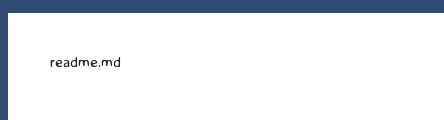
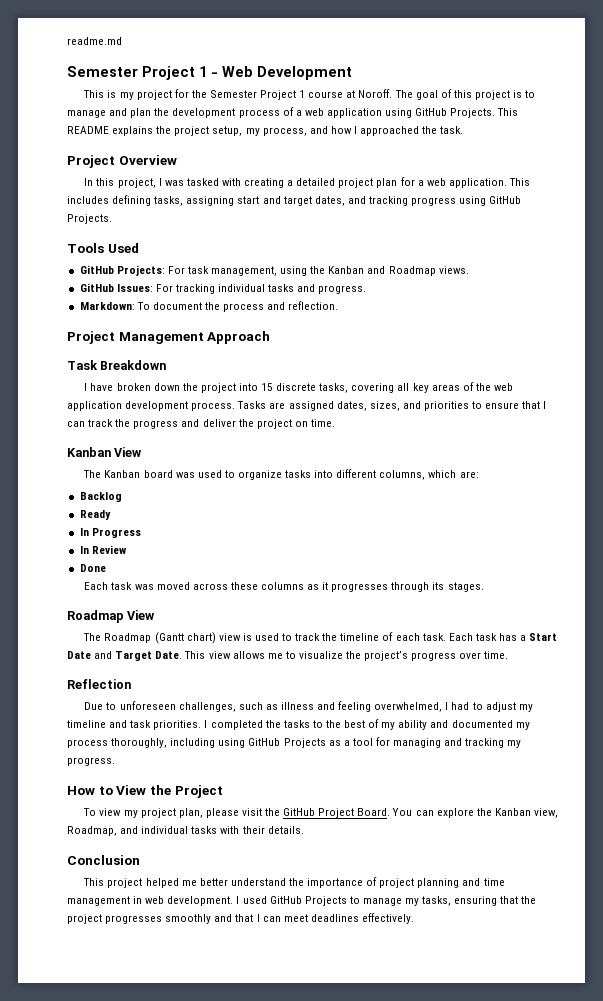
+ Semester Project 1 - Web Development
+ This is my project for the Semester Project 1 course at Noroff. The goal of this project is to manage and plan the development process of a web application using GitHub Projects. This README explains the project setup, my process, and how I approached the task.
+ Project Overview
+ In this project, I was tasked with creating a detailed project plan for a web application. This includes defining tasks, assigning start and target dates, and tracking progress using GitHub Projects.
+ Tools Used
+ GitHub Projects: For task management, using the Kanban and Roadmap views.
+ GitHub Issues: For tracking individual tasks and progress.
+ Markdown: To document the process and reflection.
+ Project Management Approach
+ Task Breakdown
+ I have broken down the project into 15 discrete tasks, covering all key areas of the web application development process. Tasks are assigned dates, sizes, and priorities to ensure that I can track the progress and deliver the project on time.
+ Kanban View
+ The Kanban board was used to organize tasks into different columns, which are:
+ Backlog
+ Ready
+ In Progress
+ In Review
+ Done
+ Each task was moved across these columns as it progresses through its stages.
+ Roadmap View
+ The Roadmap (Gantt chart) view is used to track the timeline of each task. Each task has a Start Date and Target Date. This view allows me to visualize the project’s progress over time.
+ Reflection
+ Due to unforeseen challenges, such as illness and feeling overwhelmed, I had to adjust my timeline and task priorities. I completed the tasks to the best of my ability and documented my process thoroughly, including using GitHub Projects as a tool for managing and tracking my progress.
+ How to View the Project
+ To view my project plan, please visit the GitHub Project Board. You can explore the Kanban view, Roadmap, and individual tasks with their details.
+ Conclusion
+ This project helped me better understand the importance of project planning and time management in web development. I used GitHub Projects to manage my tasks, ensuring that the project progresses smoothly and that I can meet deadlines effectively.

